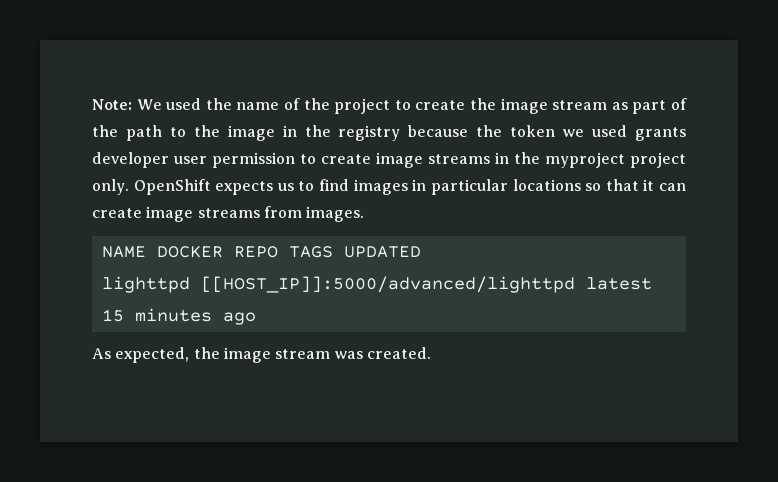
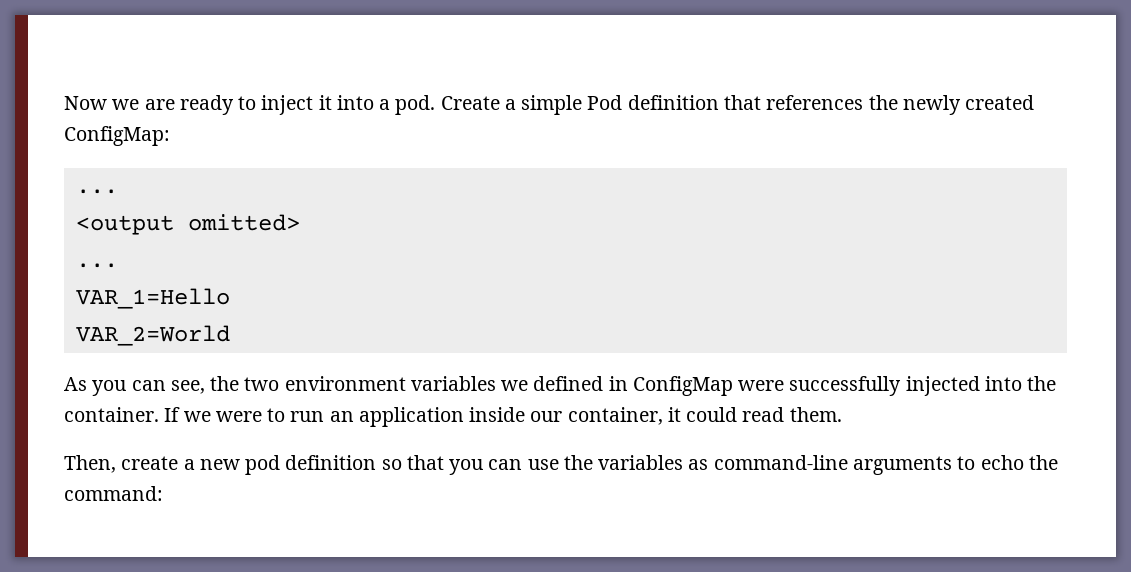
- Note: We used the name of the project to create the image stream as part of the path to the image in the registry because the token we used grants developer user permission to create image streams in the myproject project only. OpenShift expects us to find images in particular locations so that it can create image streams from images.
- NAME DOCKER REPO TAGS UPDATED
- lighttpd [[HOST_IP]]:5000/advanced/lighttpd latest 15 minutes ago
- As expected, the image stream was created.
+ Now we are ready to inject it into a pod. Create a simple Pod definition that references the newly created ConfigMap:
+ ...
+ <output omitted>
+ ...
+ VAR_1=Hello
+ VAR_2=World
+ As you can see, the two environment variables we defined in ConfigMap were successfully injected into the container. If we were to run an application inside our container, it could read them.
+ Then, create a new pod definition so that you can use the variables as command-line arguments to echo the command:

